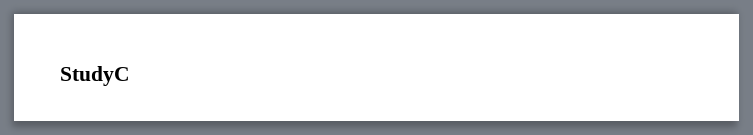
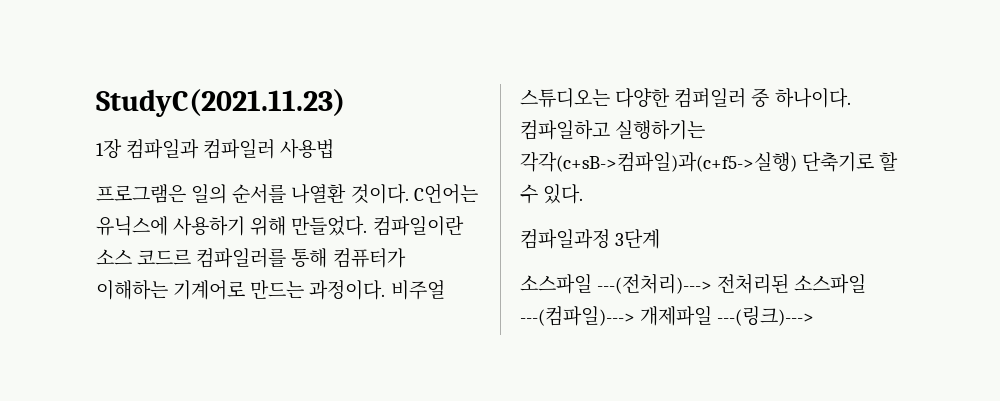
- StudyC
+ StudyC(2021.11.23)
+ 1장 컴파일과 컴파일러 사용법
+ 프로그램은 일의 순서를 나열환 것이다. C언어는 유닉스에 사용하기 위해 만들었다. 컴파일이란 소스 코드르 컴파일러를 통해 컴퓨터가 이해하는 기계어로 만드는 과정이다. 비주얼 스튜디오는 다양한 컴퍼일러 중 하나이다. 컴파일하고 실행하기는 각각(c+sB->컴파일)과(c+f5->실행) 단축기로 할 수 있다.
+ 컴파일과정 3단계
+ 소스파일 ---(전처리)---> 전처리된 소스파일 ---(컴파일)---> 개제파일 ---(링크)--->

